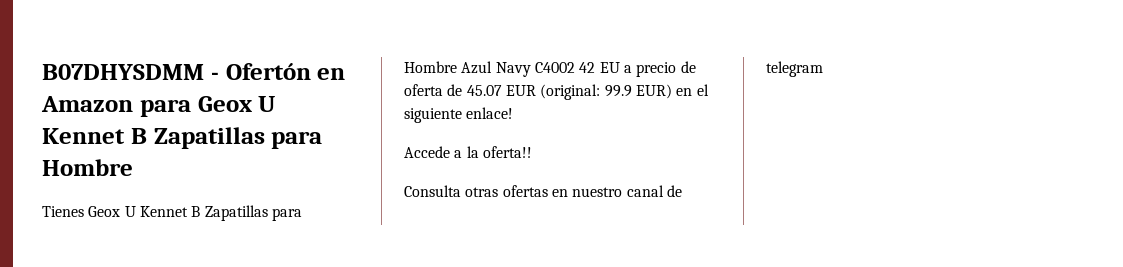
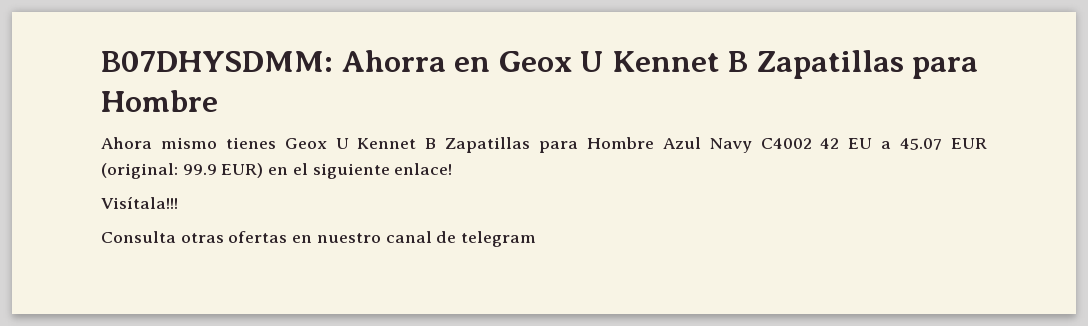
- B07DHYSDMM - Ofertón en Amazon para Geox U Kennet B Zapatillas para Hombre
+ B07DHYSDMM: Ahorra en Geox U Kennet B Zapatillas para Hombre
- Tienes Geox U Kennet B Zapatillas para Hombre Azul Navy C4002 42 EU a precio de oferta de 45.07 EUR (original: 99.9 EUR) en el siguiente enlace!
+ Ahora mismo tienes Geox U Kennet B Zapatillas para Hombre Azul Navy C4002 42 EU a 45.07 EUR (original: 99.9 EUR) en el siguiente enlace!
- Accede a la oferta!!
+ Visítala!!!

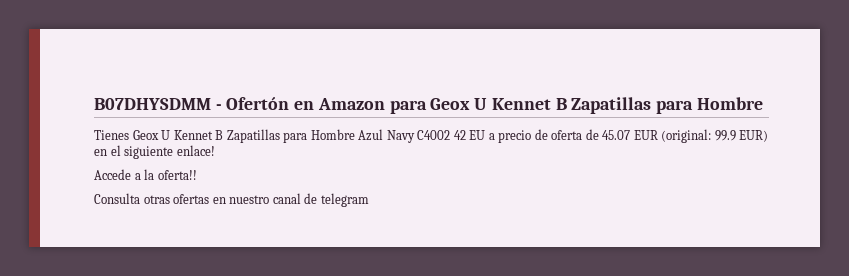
- B07DHYSDMM: Ahorra en Geox U Kennet B Zapatillas para Hombre
+ B07DHYSDMM - Ofertón en Amazon para Geox U Kennet B Zapatillas para Hombre
- Ahora mismo tienes Geox U Kennet B Zapatillas para Hombre Azul Navy C4002 42 EU a 45.07 EUR (original: 99.9 EUR) en el siguiente enlace!
+ Tienes Geox U Kennet B Zapatillas para Hombre Azul Navy C4002 42 EU a precio de oferta de 45.07 EUR (original: 99.9 EUR) en el siguiente enlace!
- Visítala!!!
+ Accede a la oferta!!

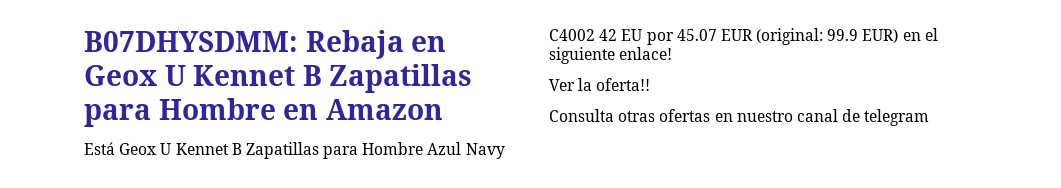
- B07DHYSDMM - Ofertón en Amazon para Geox U Kennet B Zapatillas para Hombre
- Tienes Geox U Kennet B Zapatillas para Hombre Azul Navy C4002 42 EU a precio de oferta de 45.07 EUR (original: 99.9 EUR) en el siguiente enlace!
+ B07DHYSDMM: Rebaja en Geox U Kennet B Zapatillas para Hombre en Amazon
+ Está Geox U Kennet B Zapatillas para Hombre Azul Navy C4002 42 EU por 45.07 EUR (original: 99.9 EUR) en el siguiente enlace!
- Accede a la oferta!!
+ Ver la oferta!!

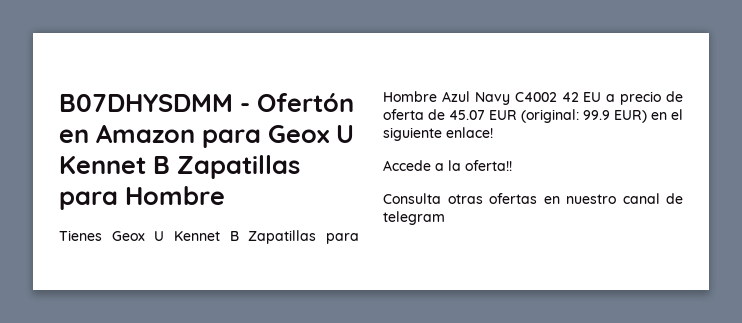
- B07DHYSDMM: Rebaja en Geox U Kennet B Zapatillas para Hombre en Amazon
- Está Geox U Kennet B Zapatillas para Hombre Azul Navy C4002 42 EU por 45.07 EUR (original: 99.9 EUR) en el siguiente enlace!
+ B07DHYSDMM - Ofertón en Amazon para Geox U Kennet B Zapatillas para Hombre
+ Tienes Geox U Kennet B Zapatillas para Hombre Azul Navy C4002 42 EU a precio de oferta de 45.07 EUR (original: 99.9 EUR) en el siguiente enlace!
- Ver la oferta!!
+ Accede a la oferta!!

